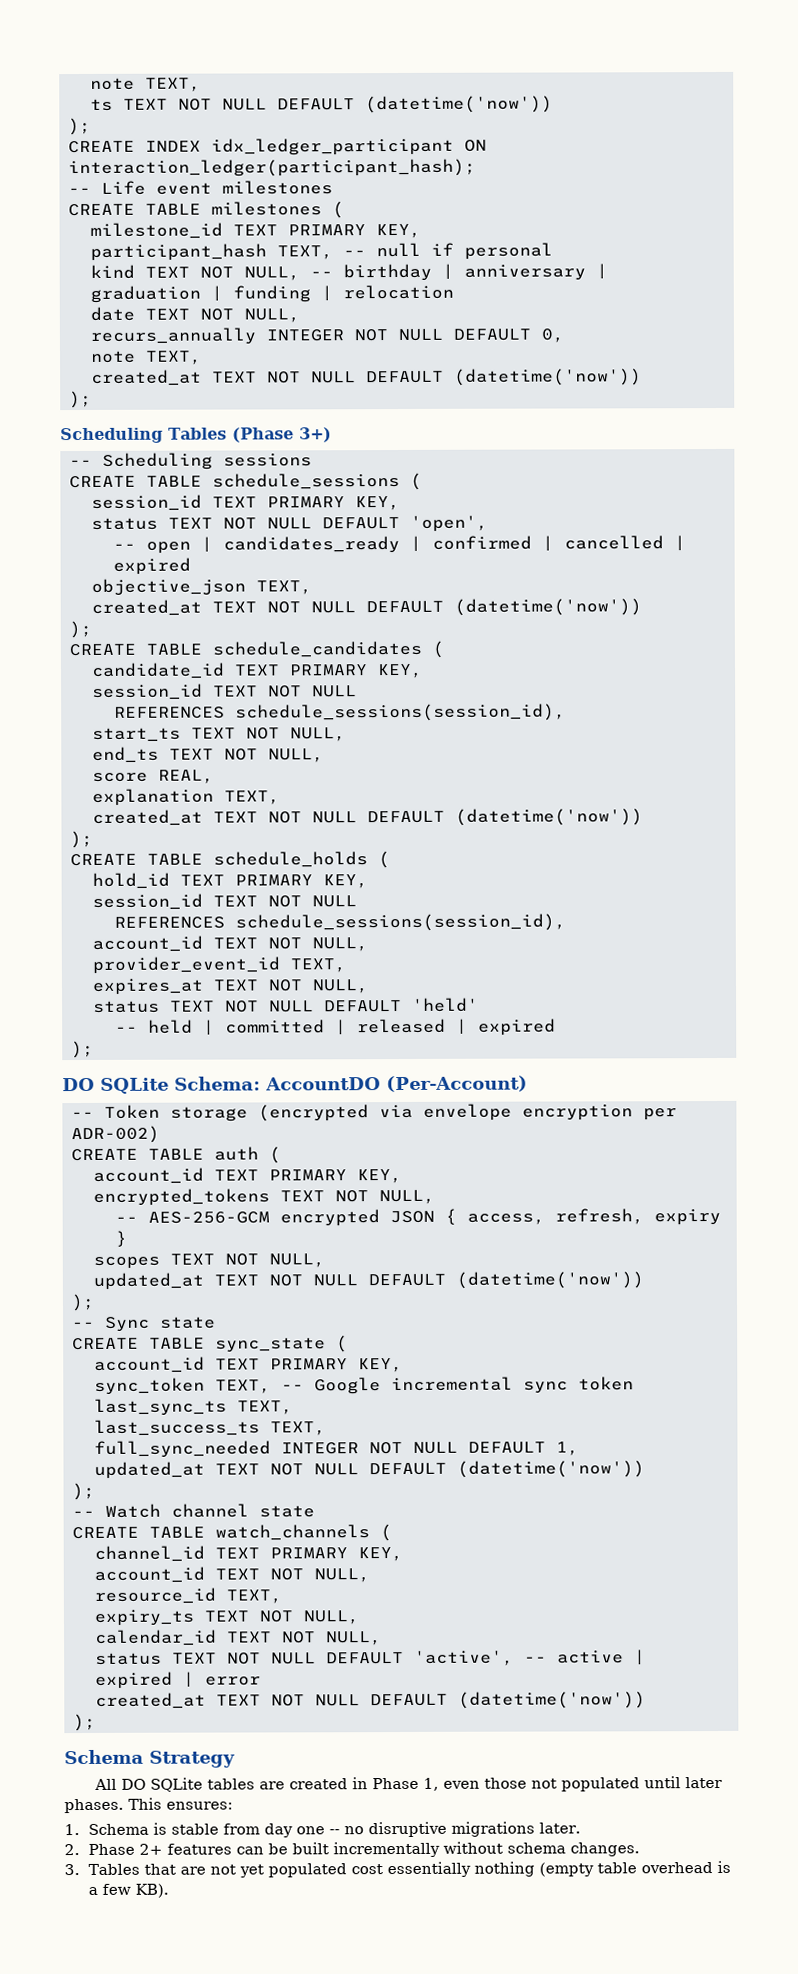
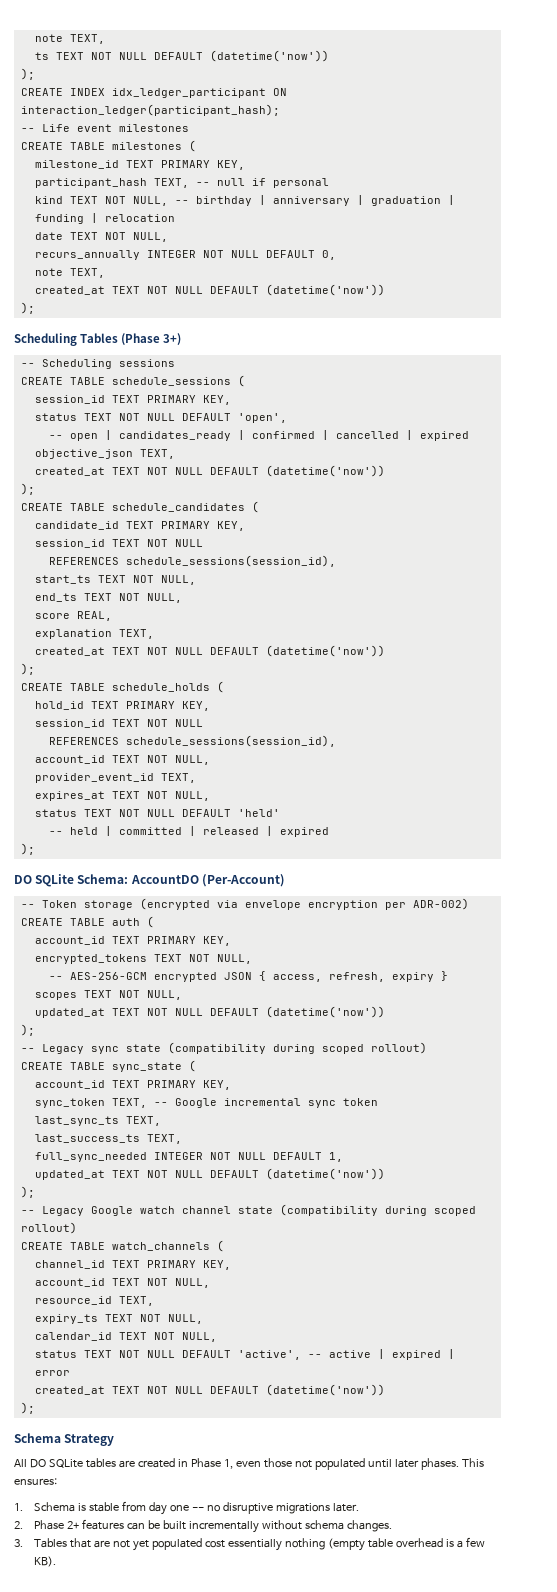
- -- Sync state
+ -- Legacy sync state (compatibility during scoped rollout)
- -- Watch channel state
+ -- Legacy Google watch channel state (compatibility during scoped rollout)

